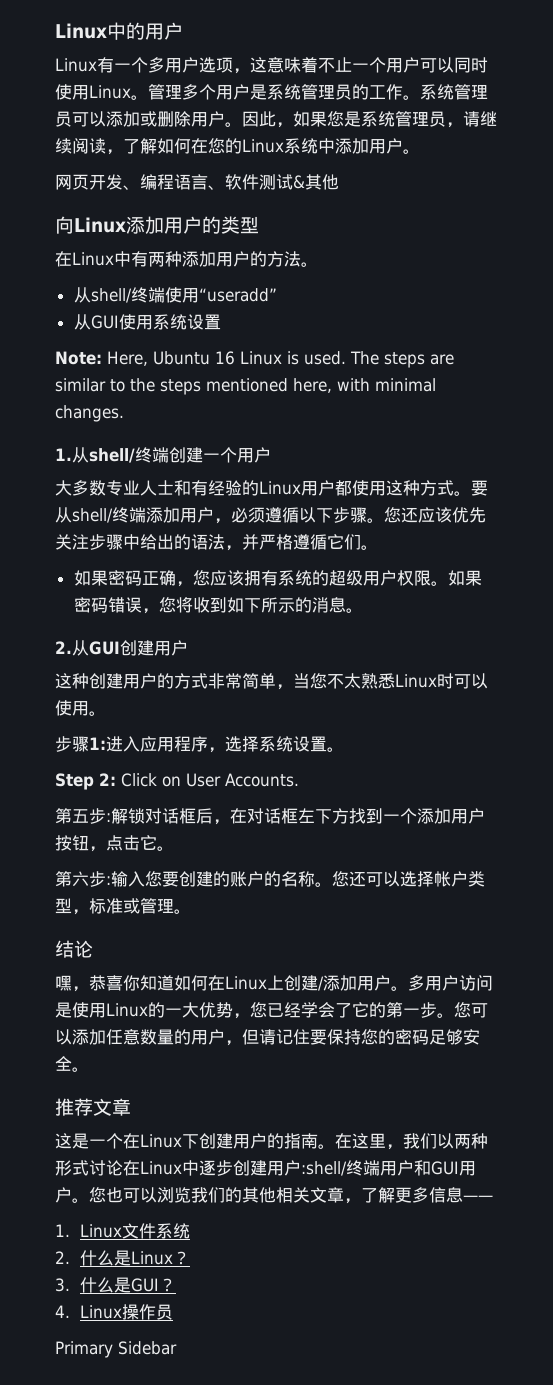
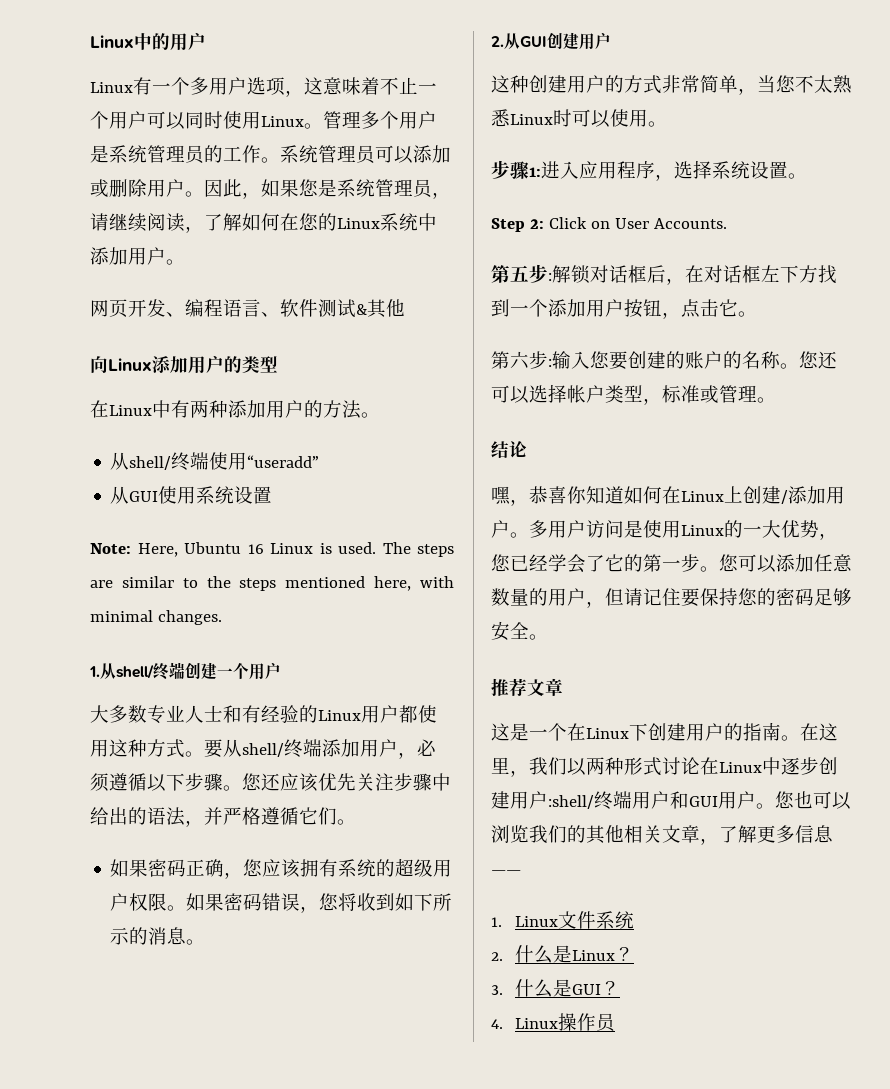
- Primary Sidebar

